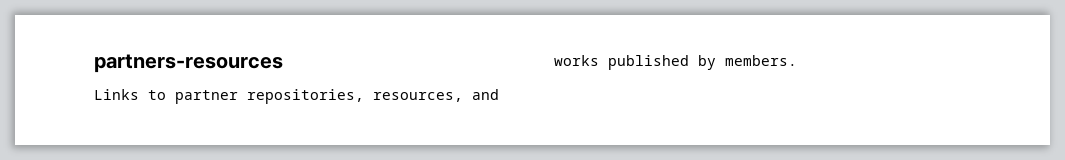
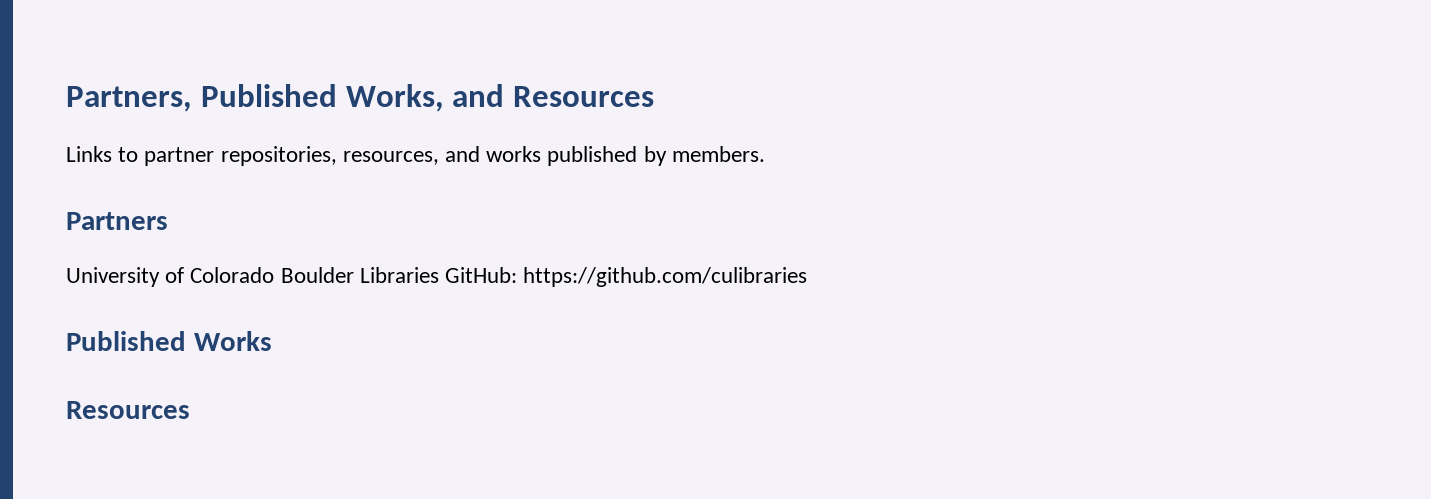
- partners-resources
+ Partners, Published Works, and Resources
+ Partners
+ University of Colorado Boulder Libraries GitHub: https://github.com/culibraries
+ Published Works
+ Resources

